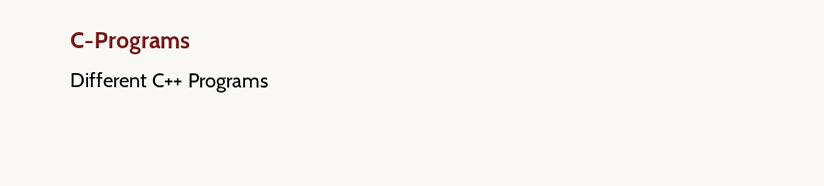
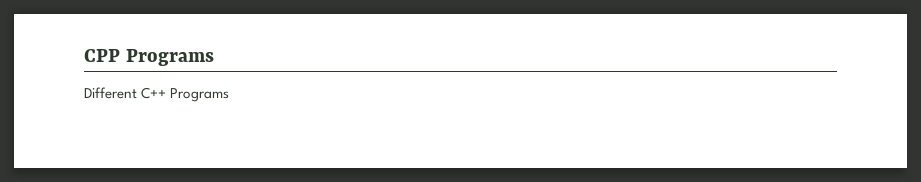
- C-Programs
+ CPP Programs

